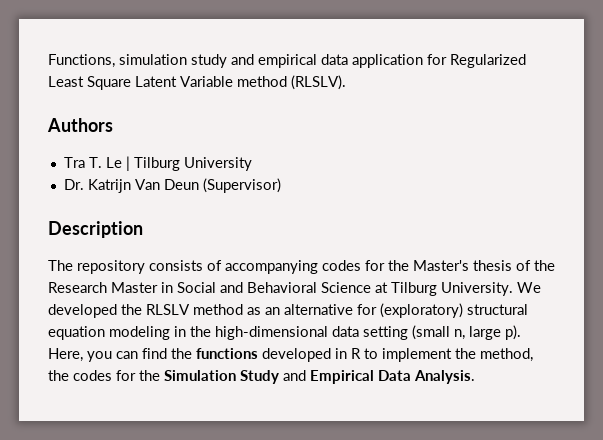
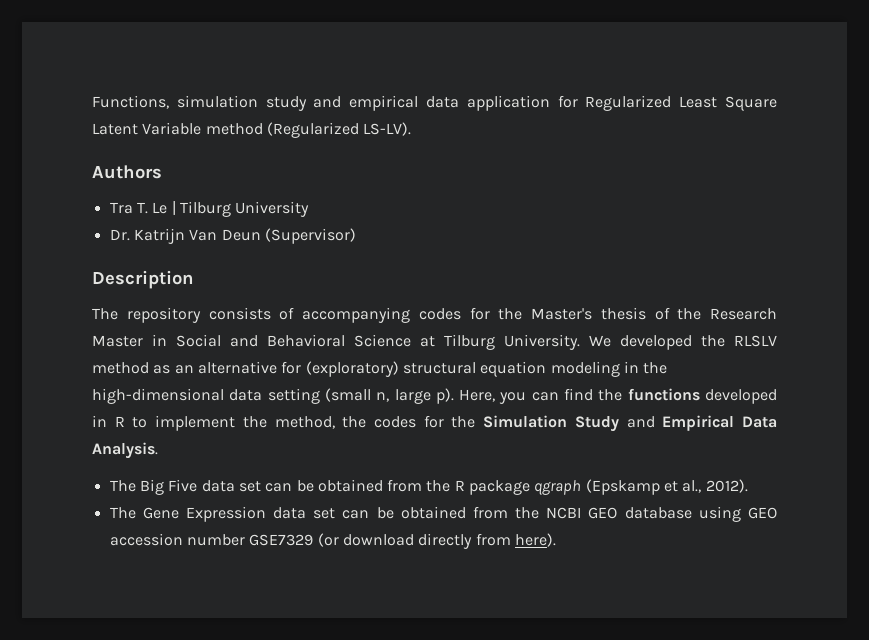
- Functions, simulation study and empirical data application for Regularized Least Square Latent Variable method (RLSLV).
+ Functions, simulation study and empirical data application for Regularized Least Square Latent Variable method (Regularized LS-LV).
+ The Big Five data set can be obtained from the R package qgraph (Epskamp et al., 2012).
+ The Gene Expression data set can be obtained from the NCBI GEO database using GEO accession number GSE7329 (or download directly from here).

